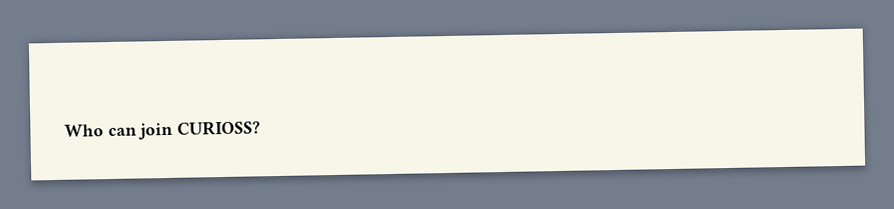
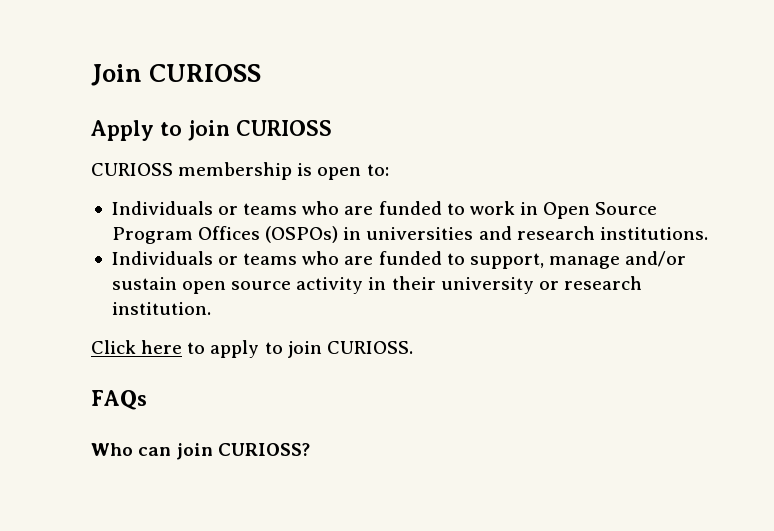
+ Join CURIOSS
+ Apply to join CURIOSS
+ CURIOSS membership is open to:
+ Individuals or teams who are funded to work in Open Source Program Offices (OSPOs) in universities and research institutions.
+ Individuals or teams who are funded to support, manage and/or sustain open source activity in their university or research institution.
+ Click here to apply to join CURIOSS.
+ FAQs

